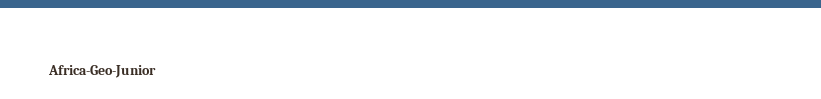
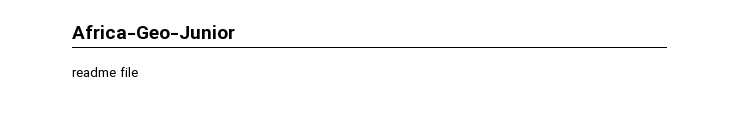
+ readme file

